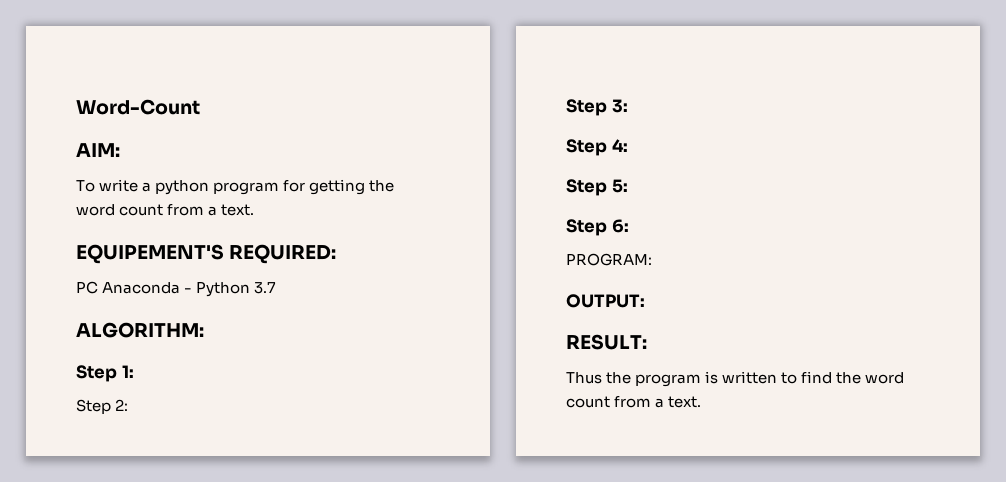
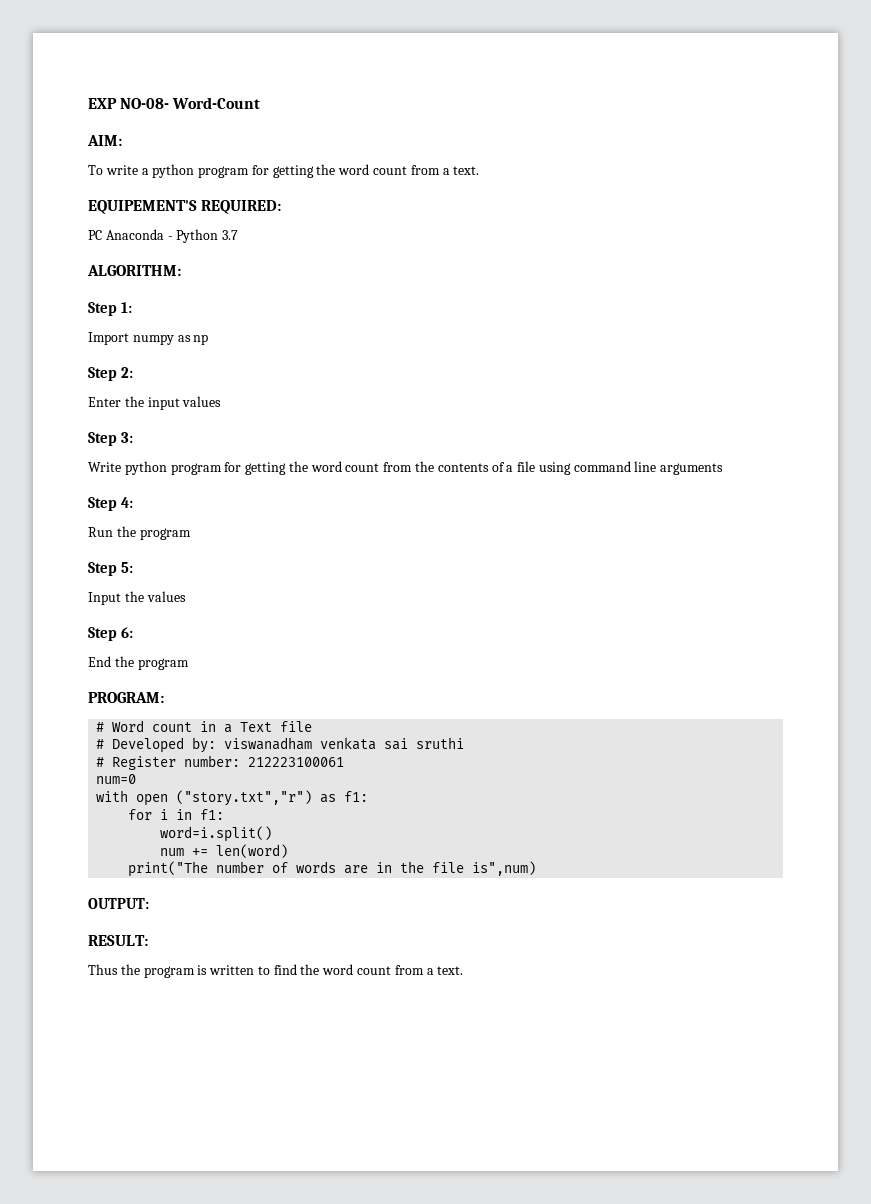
- Word-Count
+ EXP NO-08- Word-Count
+ Import numpy as np
  Step 2:
+ Enter the input values
  Step 3:
+ Write python program for getting the word count from the contents of a file using command line arguments
+ Run the program
+ Input the values
+ End the program
  PROGRAM:
+ # Word count in a Text file
+ # Developed by: viswanadham venkata sai sruthi
+ # Register number: 212223100061
+ num=0
+ with open ("story.txt","r") as f1:
+ for i in f1:
+ word=i.split()
+ num += len(word)
+ print("The number of words are in the file is",num)

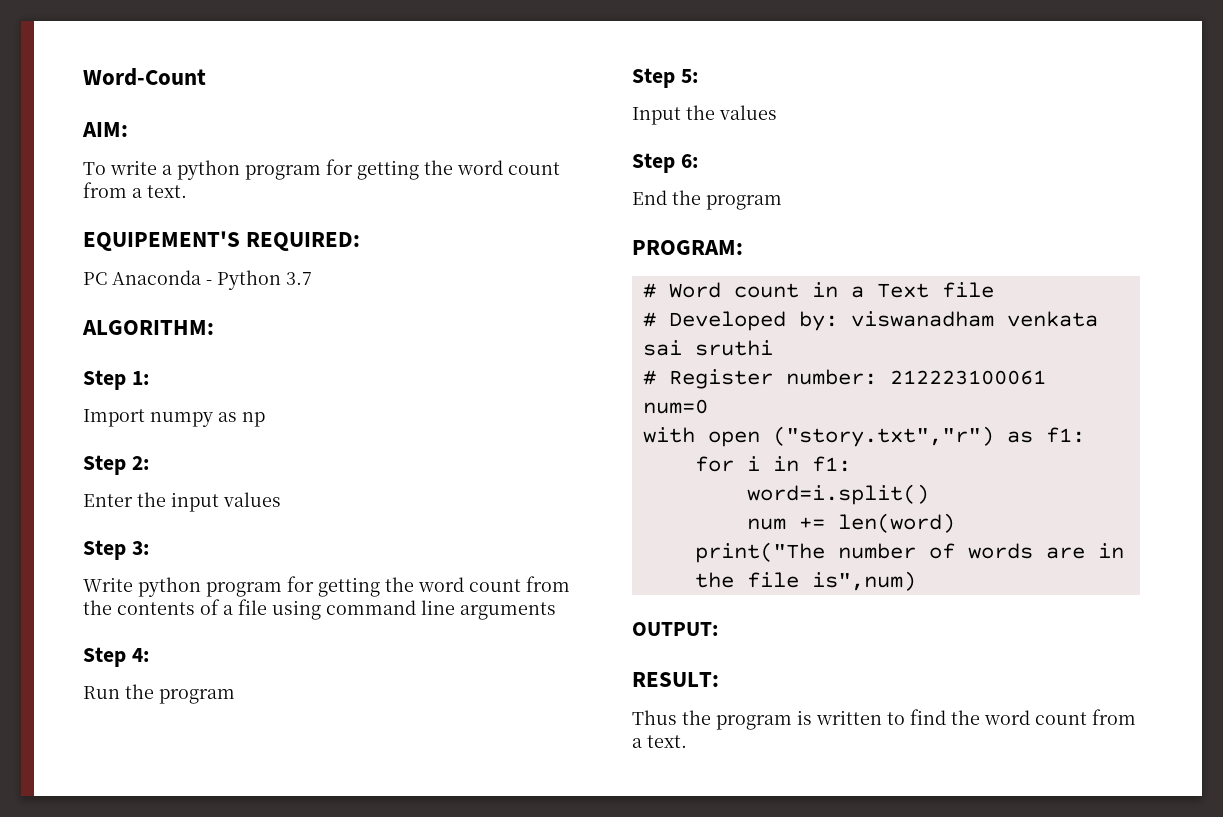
- EXP NO-08- Word-Count
+ Word-Count

